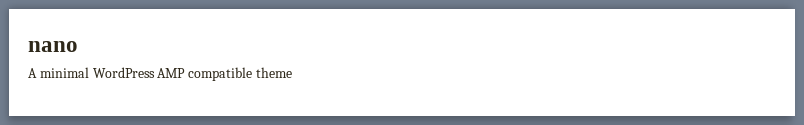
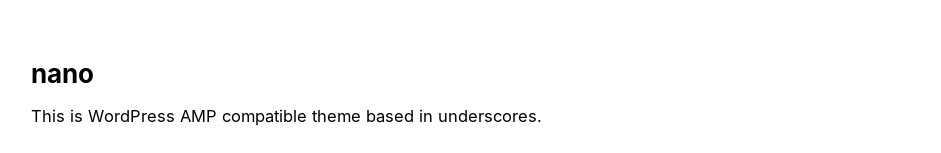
- A minimal WordPress AMP compatible theme
+ This is WordPress AMP compatible theme based in underscores.

